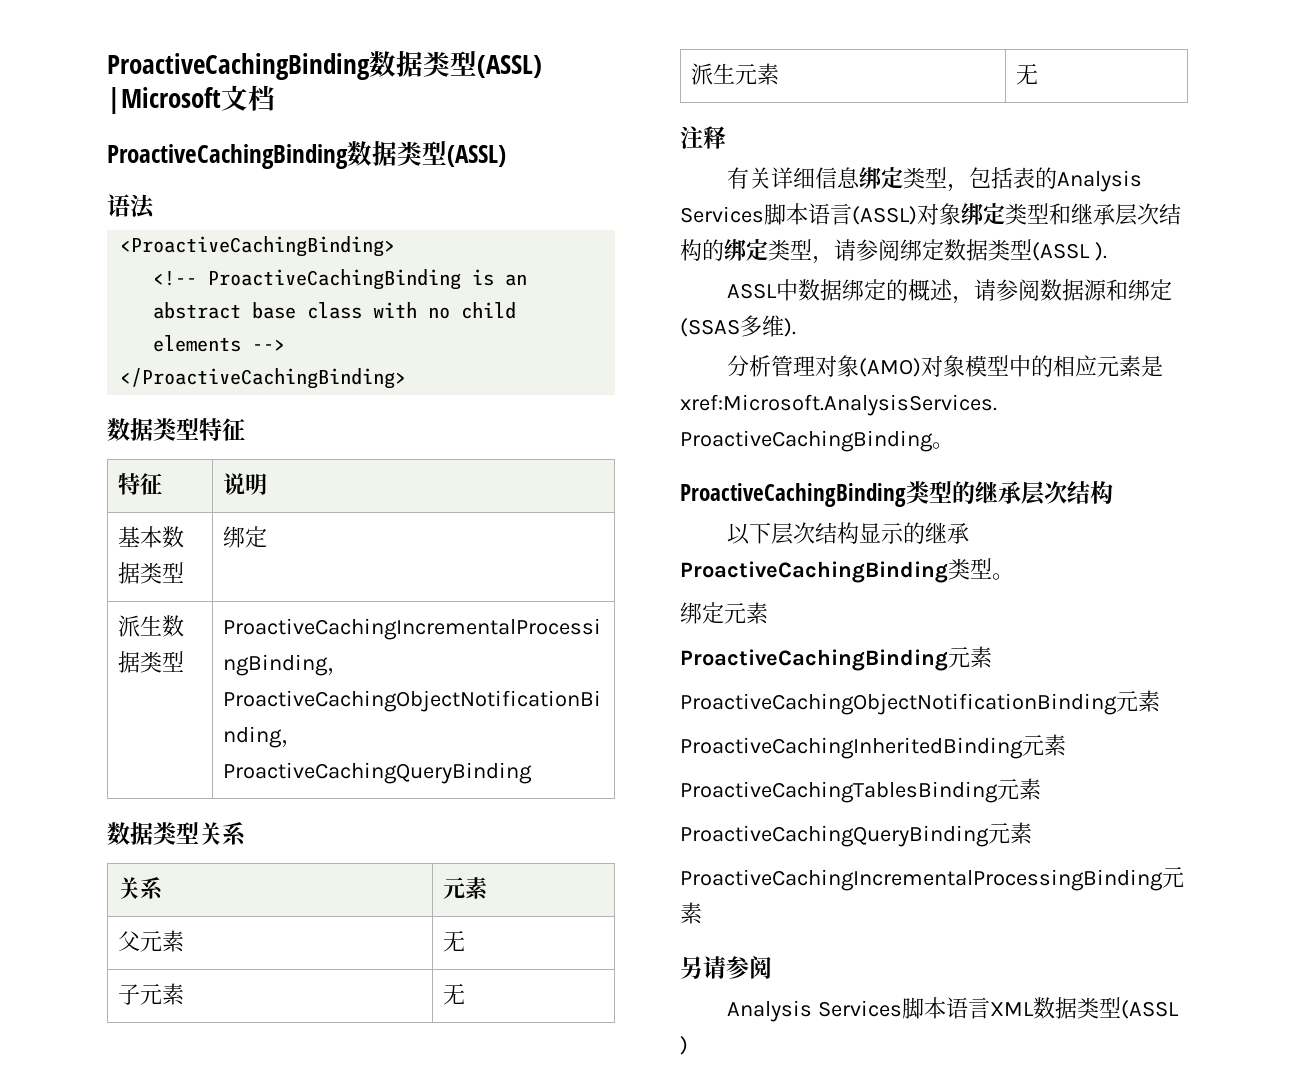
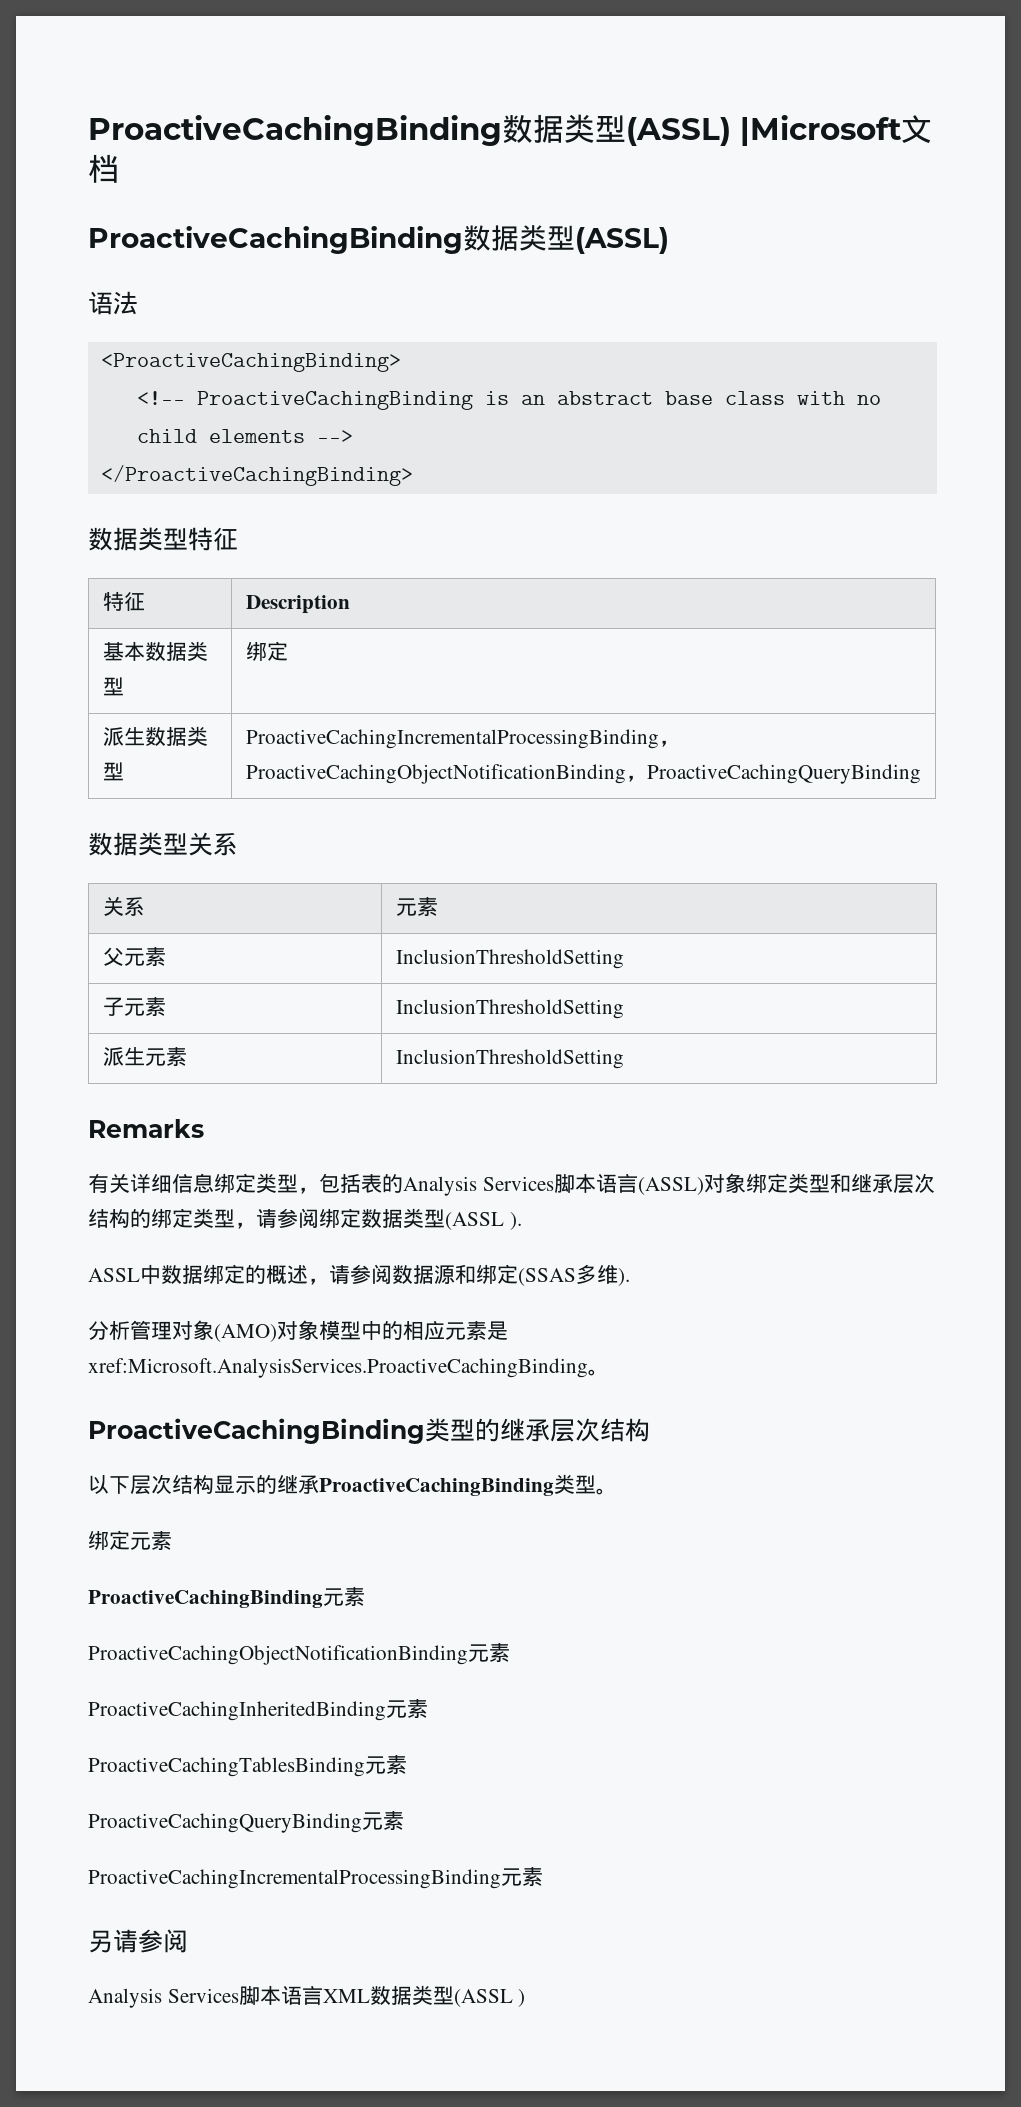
- 特征 | 说明
+ 特征 | Description
- 父元素 | 无
+ 父元素 | InclusionThresholdSetting
- 子元素 | 无
+ 子元素 | InclusionThresholdSetting
- 派生元素 | 无
- 注释
+ 派生元素 | InclusionThresholdSetting
+ Remarks

